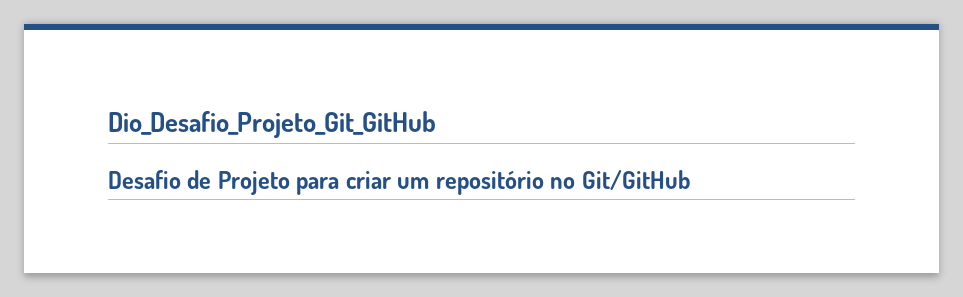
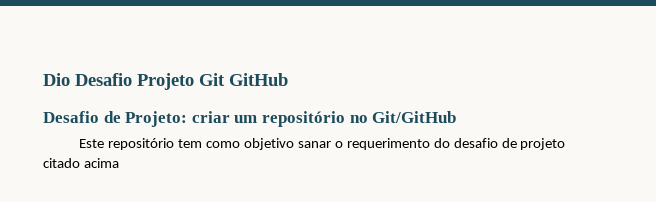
- Dio_Desafio_Projeto_Git_GitHub
+ Dio Desafio Projeto Git GitHub
- Desafio de Projeto para criar um repositório no Git/GitHub
+ Desafio de Projeto: criar um repositório no Git/GitHub
+ Este repositório tem como objetivo sanar o requerimento do desafio de projeto citado acima

